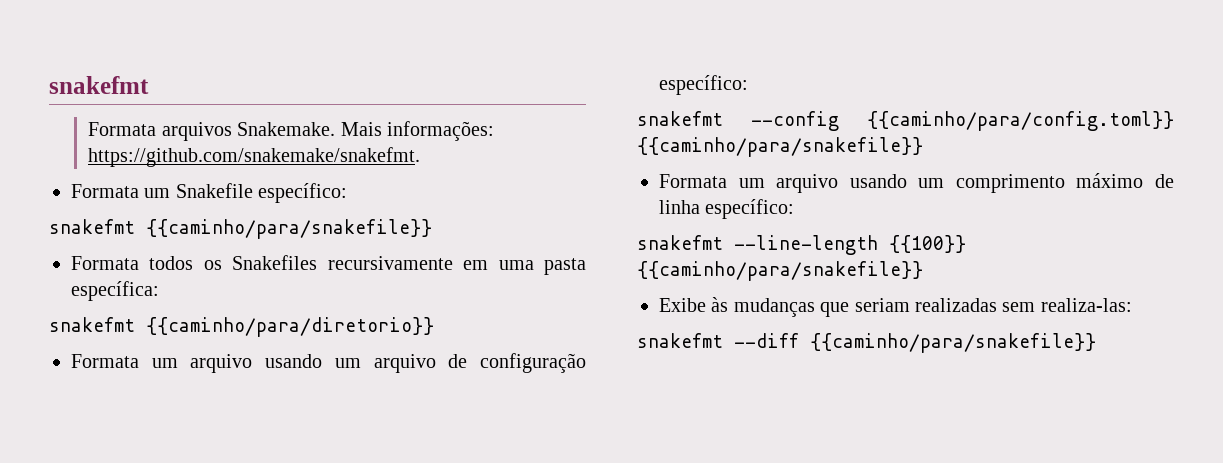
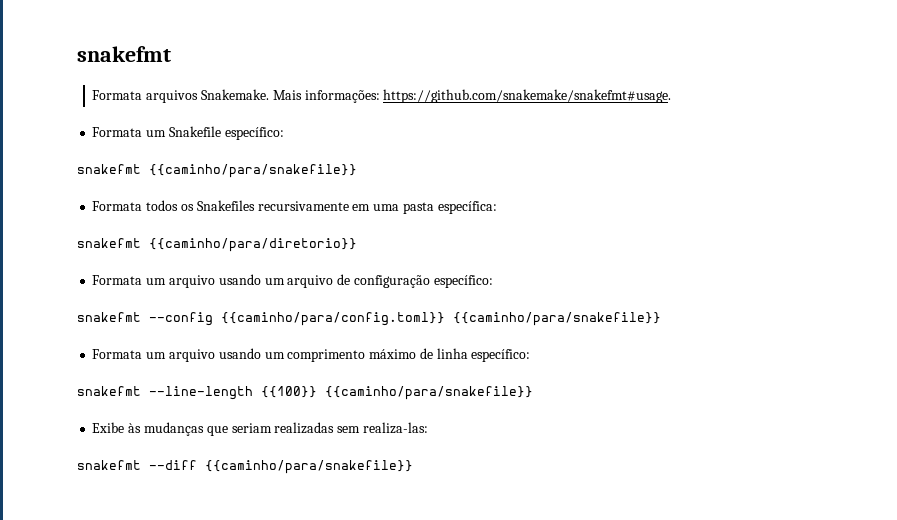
- Mais informações: https://github.com/snakemake/snakefmt.
+ Mais informações: https://github.com/snakemake/snakefmt#usage.

